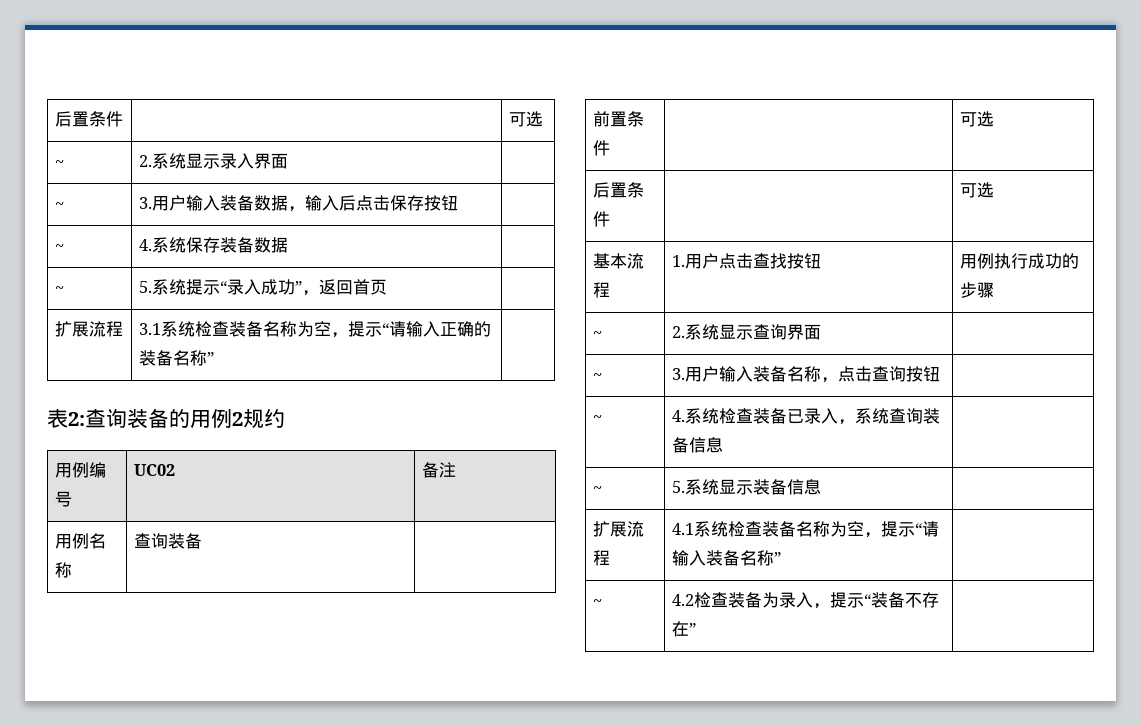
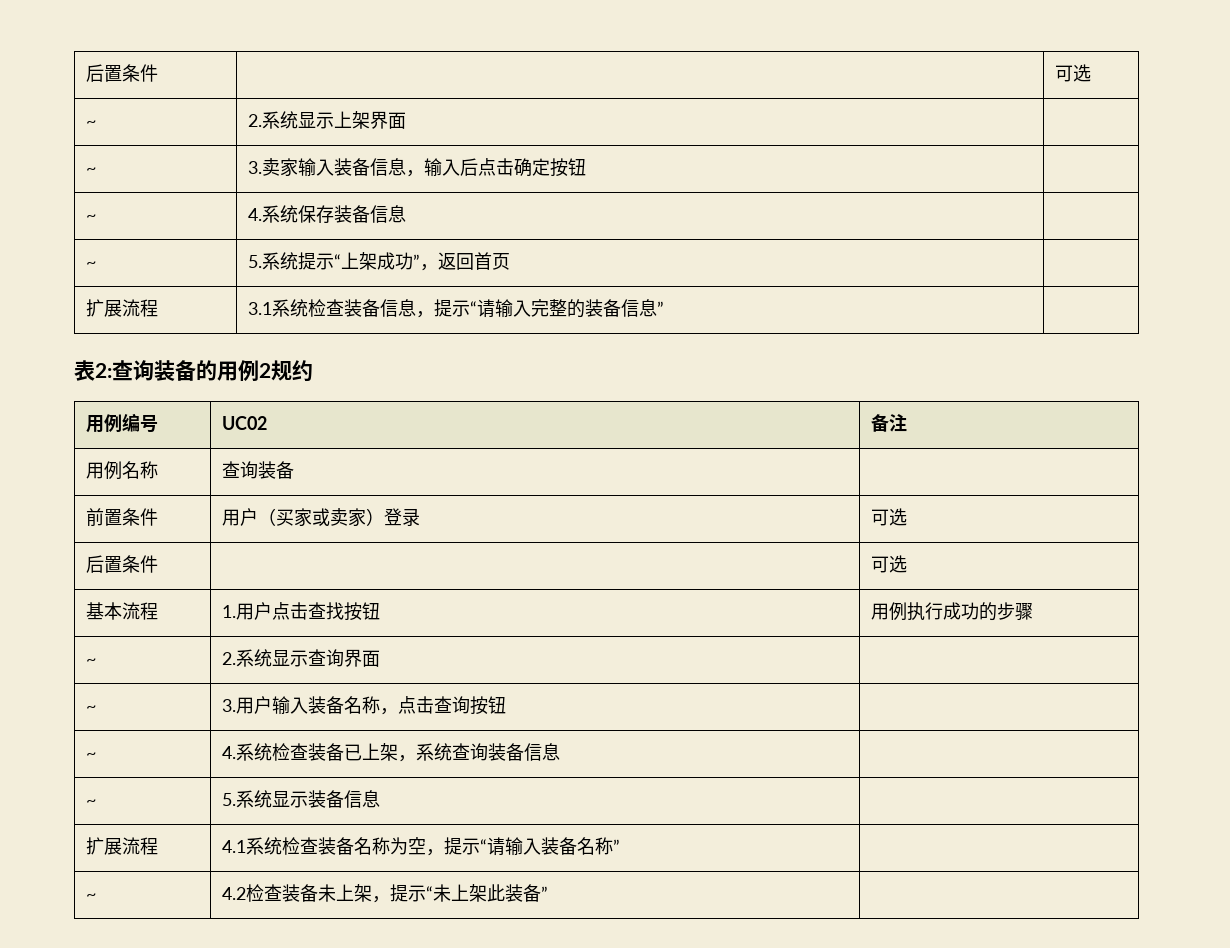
- ~ | 2.系统显示录入界面 |
- ~ | 3.用户输入装备数据，输入后点击保存按钮 |
+ ~ | 2.系统显示上架界面 |
+ ~ | 3.卖家输入装备信息，输入后点击确定按钮 |
- ~ | 4.系统保存装备数据 |
+ ~ | 4.系统保存装备信息 |
- ~ | 5.系统提示“录入成功”，返回首页 |
+ ~ | 5.系统提示“上架成功”，返回首页 |
- 扩展流程 | 3.1系统检查装备名称为空，提示“请输入正确的装备名称” |
+ 扩展流程 | 3.1系统检查装备信息，提示“请输入完整的装备信息” |
- 前置条件 | | 可选
+ 前置条件 | 用户（买家或卖家）登录 | 可选
- ~ | 4.系统检查装备已录入，系统查询装备信息 |
+ ~ | 4.系统检查装备已上架，系统查询装备信息 |
- ~ | 4.2检查装备为录入，提示“装备不存在” |
+ ~ | 4.2检查装备未上架，提示“未上架此装备” |

